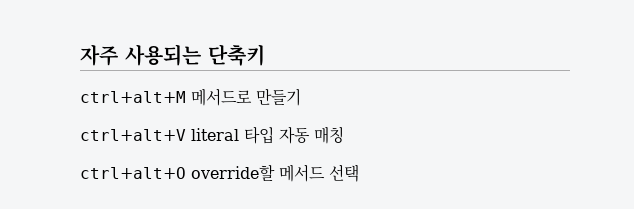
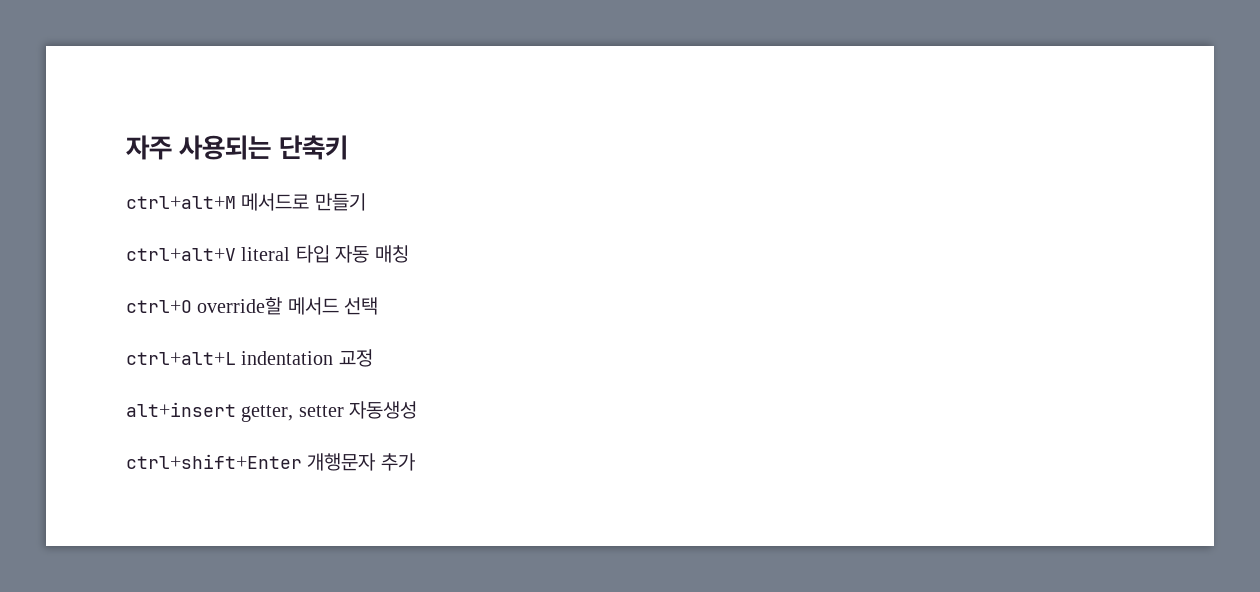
- ctrl+alt+O override할 메서드 선택
+ ctrl+O override할 메서드 선택
+ ctrl+alt+L indentation 교정
+ alt+insert getter, setter 자동생성
+ ctrl+shift+Enter 개행문자 추가

